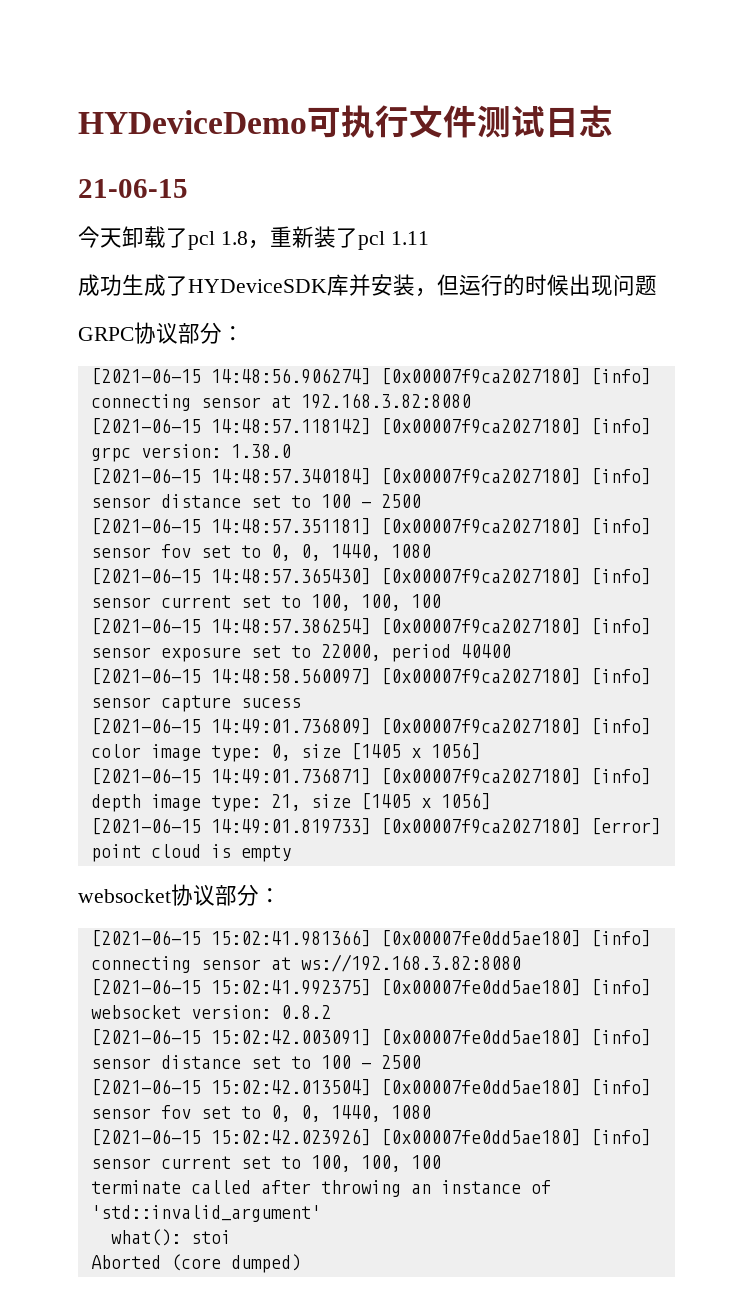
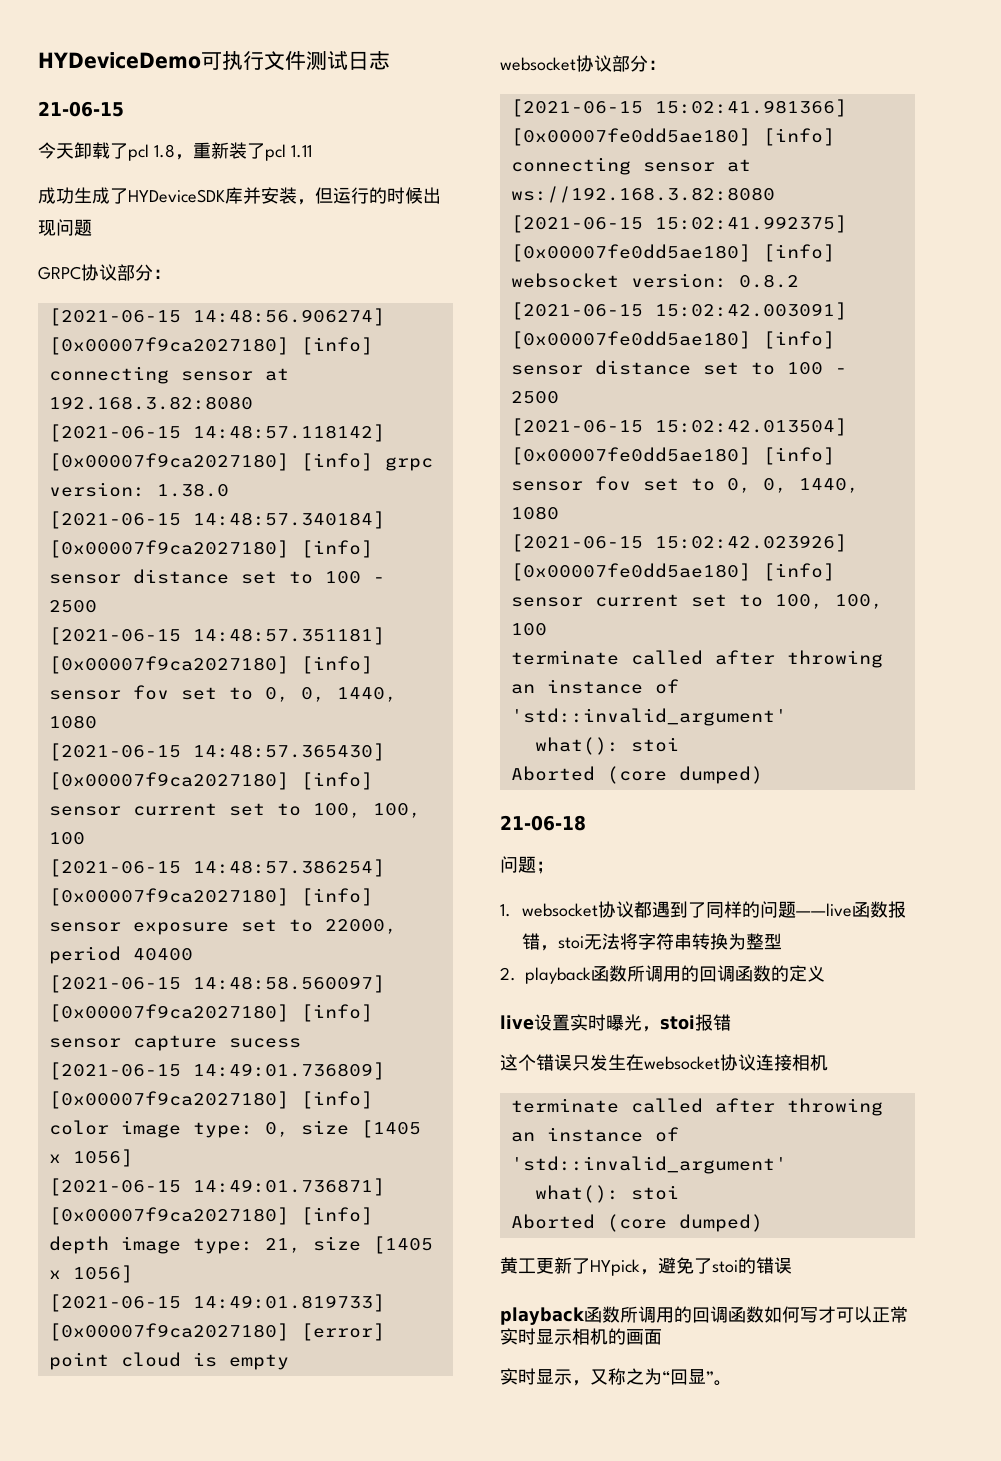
+ 21-06-18
+ 问题；
+ 1. websocket协议都遇到了同样的问题——live函数报错，stoi无法将字符串转换为整型
+ 2. playback函数所调用的回调函数的定义
+ live设置实时曝光，stoi报错
+ 这个错误只发生在websocket协议连接相机
+ terminate called after throwing an instance of 'std::invalid_argument'
+ what(): stoi
+ Aborted (core dumped)
+ 黄工更新了HYpick，避免了stoi的错误
+ playback函数所调用的回调函数如何写才可以正常实时显示相机的画面
+ 实时显示，又称之为“回显”。

